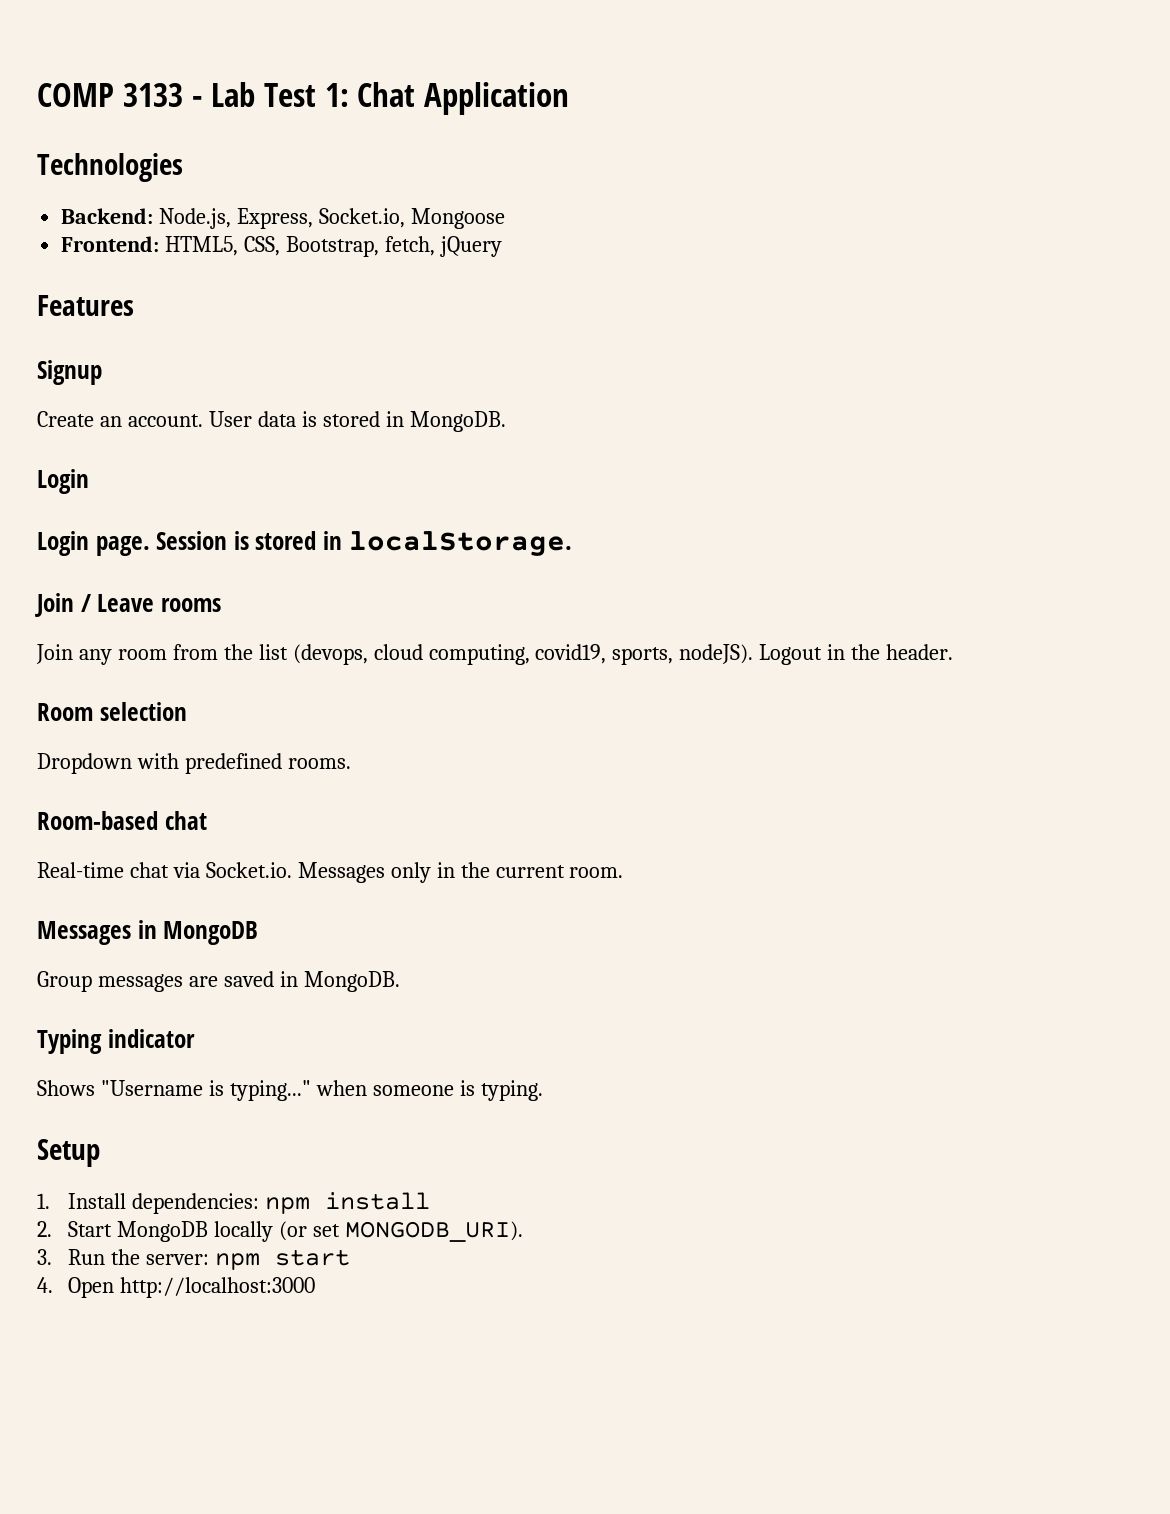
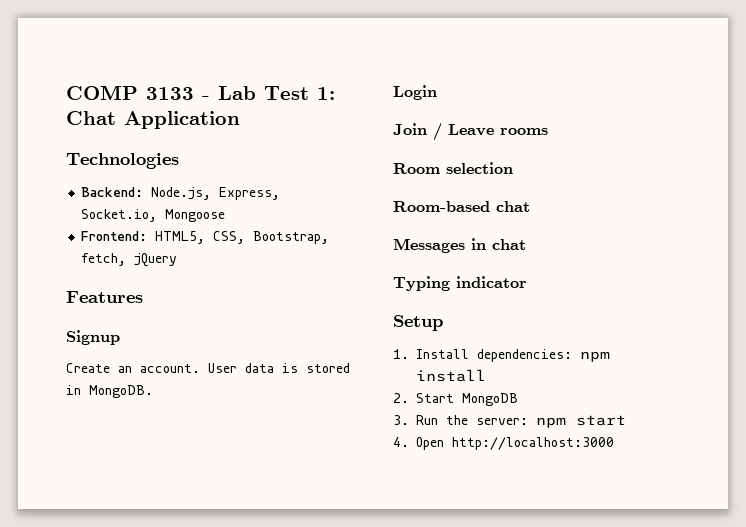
- Login page. Session is stored in localStorage.
  Join / Leave rooms
- Join any room from the list (devops, cloud computing, covid19, sports, nodeJS). Logout in the header.
  Room selection
- Dropdown with predefined rooms.
  Room-based chat
- Real-time chat via Socket.io. Messages only in the current room.
- Messages in MongoDB
- Group messages are saved in MongoDB.
+ Messages in chat
  Typing indicator
- Shows "Username is typing..." when someone is typing.
- 2. Start MongoDB locally (or set MONGODB_URI).
+ 2. Start MongoDB

